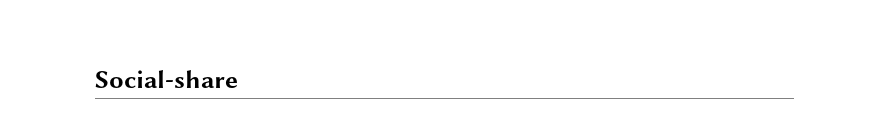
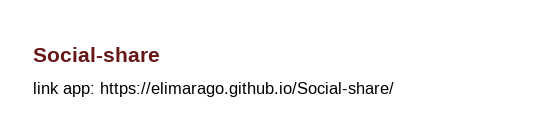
+ link app: https://elimarago.github.io/Social-share/

